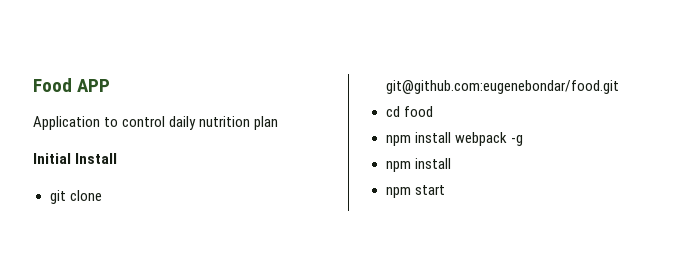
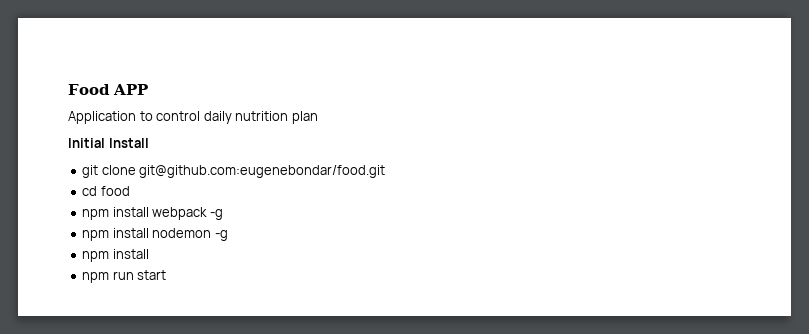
  npm install webpack -g
+ npm install nodemon -g
  npm install
- npm start
+ npm run start

